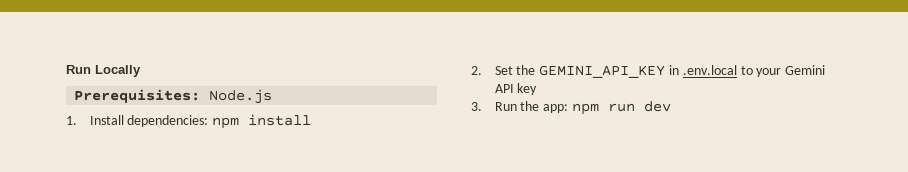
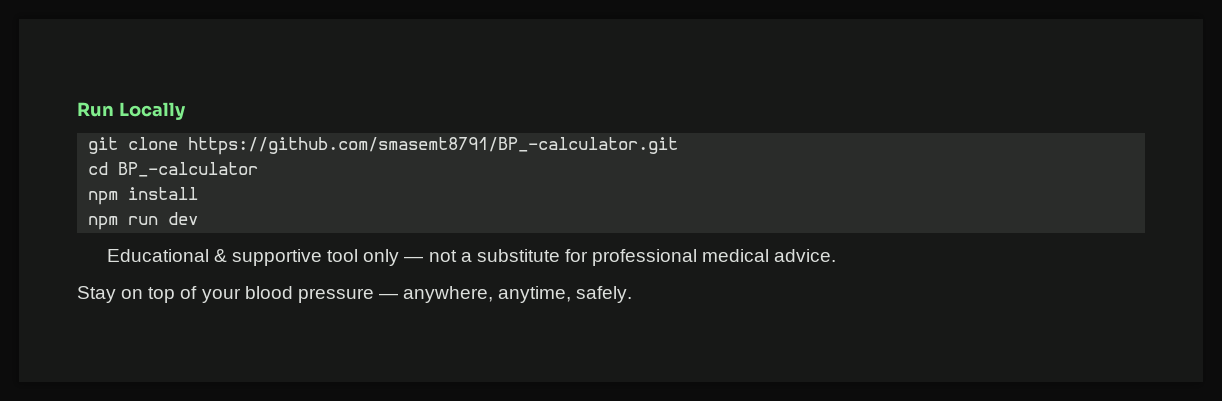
- Prerequisites: Node.js
- 1. Install dependencies: npm install
- 2. Set the GEMINI_API_KEY in .env.local to your Gemini API key
- 3. Run the app: npm run dev
+ git clone https://github.com/smasemt8791/BP_-calculator.git
+ cd BP_-calculator
+ npm install
+ npm run dev
+ Educational & supportive tool only — not a substitute for professional medical advice.
+ Stay on top of your blood pressure — anywhere, anytime, safely.

